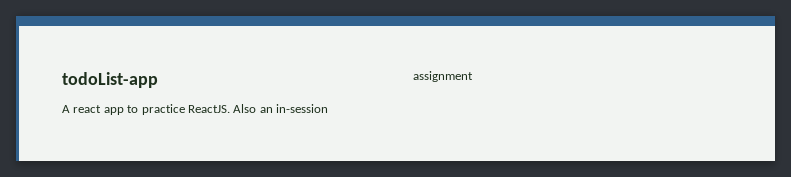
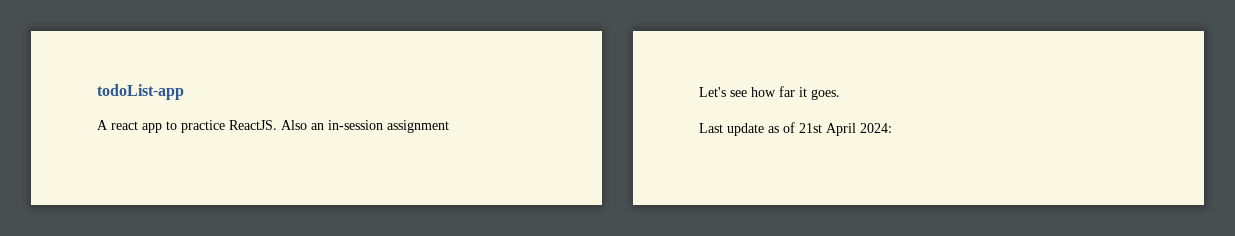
+ Let's see how far it goes.
+ Last update as of 21st April 2024:

